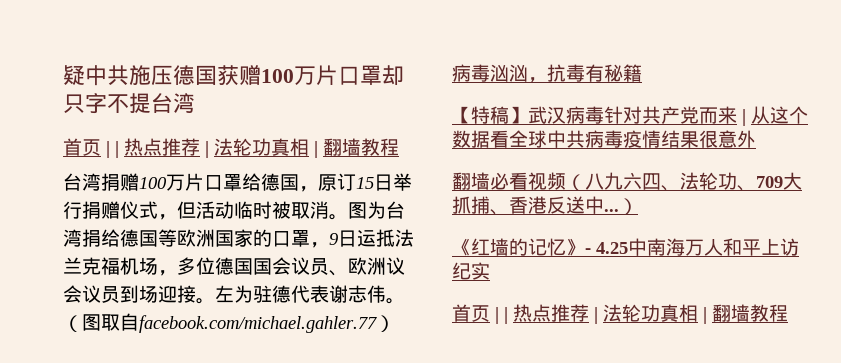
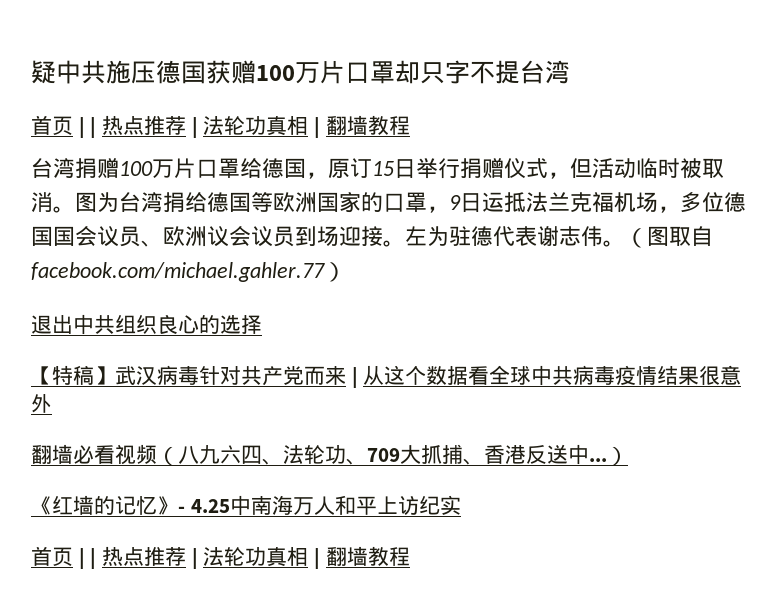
- 病毒汹汹，抗毒有秘籍
+ 退出中共组织良心的选择

